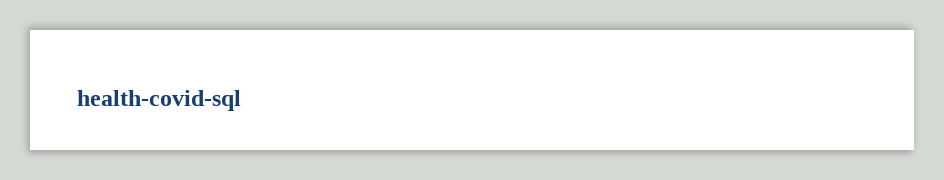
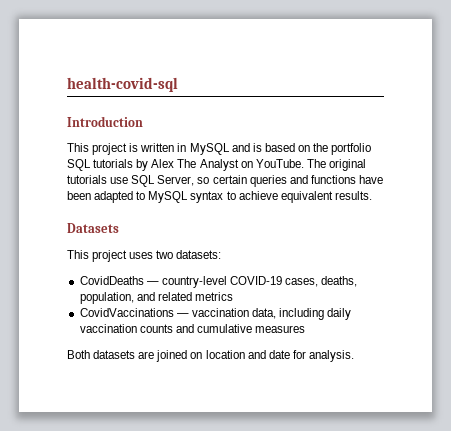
+ Introduction
+ This project is written in MySQL and is based on the portfolio SQL tutorials by Alex The Analyst on YouTube. The original tutorials use SQL Server, so certain queries and functions have been adapted to MySQL syntax to achieve equivalent results.
+ Datasets
+ This project uses two datasets:
+ CovidDeaths — country-level COVID-19 cases, deaths, population, and related metrics
+ CovidVaccinations — vaccination data, including daily vaccination counts and cumulative measures
+ Both datasets are joined on location and date for analysis.

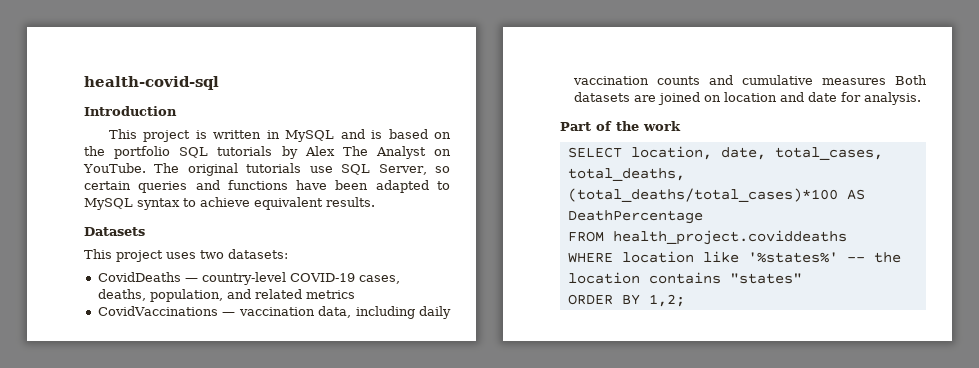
- CovidVaccinations — vaccination data, including daily vaccination counts and cumulative measures
- Both datasets are joined on location and date for analysis.
+ CovidVaccinations — vaccination data, including daily vaccination counts and cumulative measures Both datasets are joined on location and date for analysis.
+ Part of the work
+ SELECT location, date, total_cases, total_deaths, (total_deaths/total_cases)*100 AS DeathPercentage
+ FROM health_project.coviddeaths
+ WHERE location like '%states%' -- the location contains "states"
+ ORDER BY 1,2;

